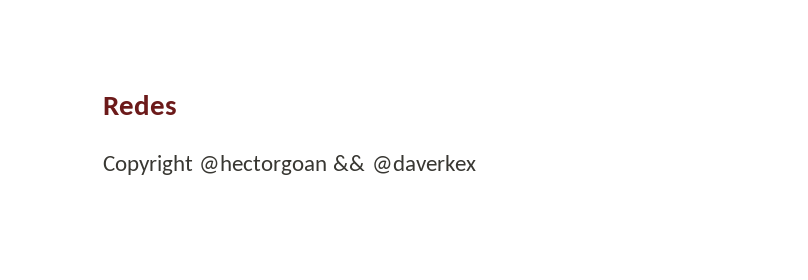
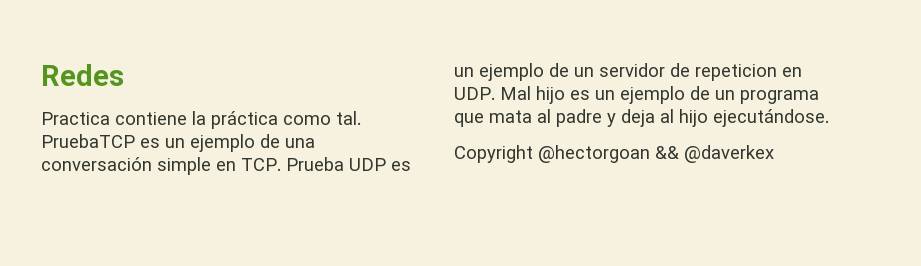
+ Practica contiene la práctica como tal. PruebaTCP es un ejemplo de una conversación simple en TCP. Prueba UDP es un ejemplo de un servidor de repeticion en UDP. Mal hijo es un ejemplo de un programa que mata al padre y deja al hijo ejecutándose.

